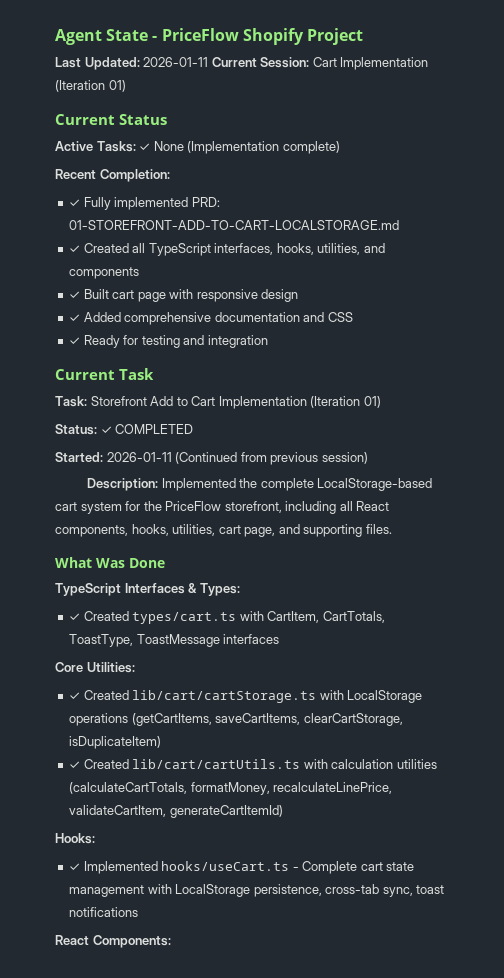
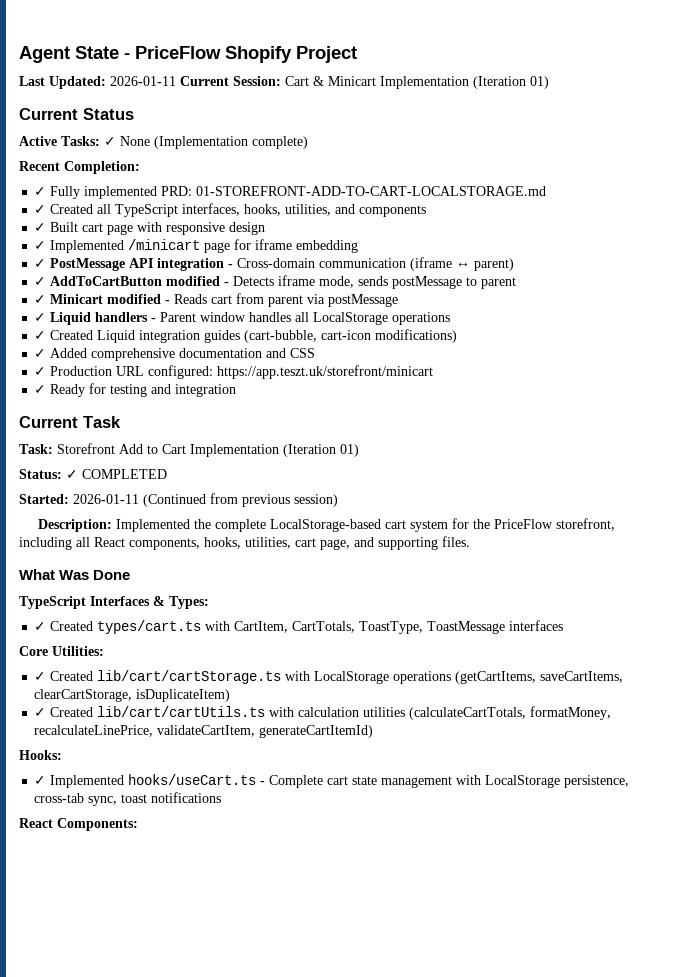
- Last Updated: 2026-01-11 Current Session: Cart Implementation (Iteration 01)
+ Last Updated: 2026-01-11 Current Session: Cart & Minicart Implementation (Iteration 01)
+ ✓ Implemented /minicart page for iframe embedding
+ ✓ PostMessage API integration - Cross-domain communication (iframe ↔ parent)
+ ✓ AddToCartButton modified - Detects iframe mode, sends postMessage to parent
+ ✓ Minicart modified - Reads cart from parent via postMessage
+ ✓ Liquid handlers - Parent window handles all LocalStorage operations
+ ✓ Created Liquid integration guides (cart-bubble, cart-icon modifications)
+ ✓ Production URL configured: https://app.teszt.uk/storefront/minicart

